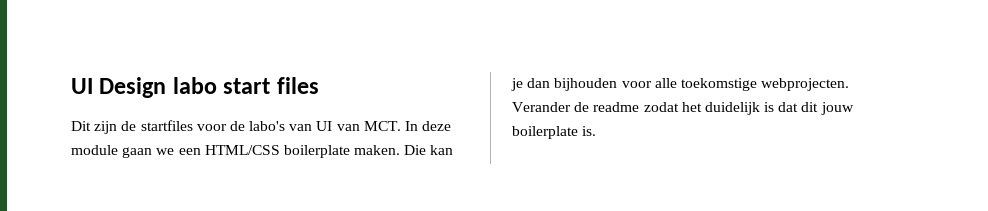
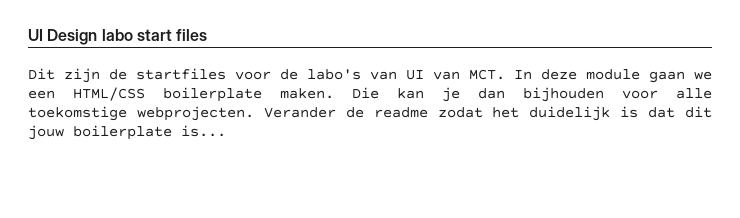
- Verander de readme zodat het duidelijk is dat dit jouw boilerplate is.
+ Verander de readme zodat het duidelijk is dat dit jouw boilerplate is...

